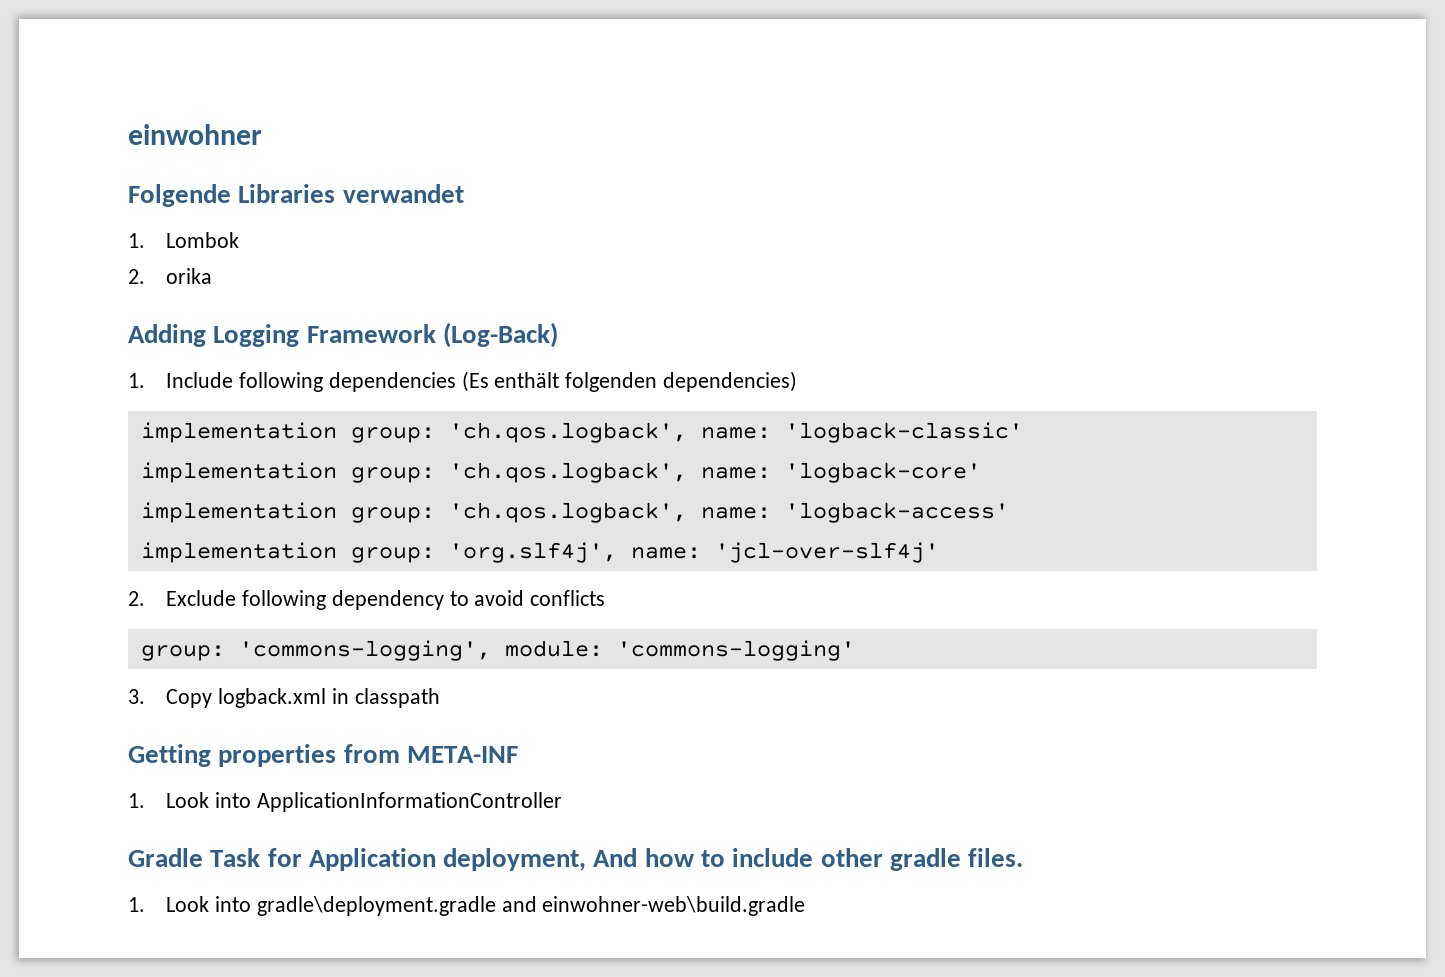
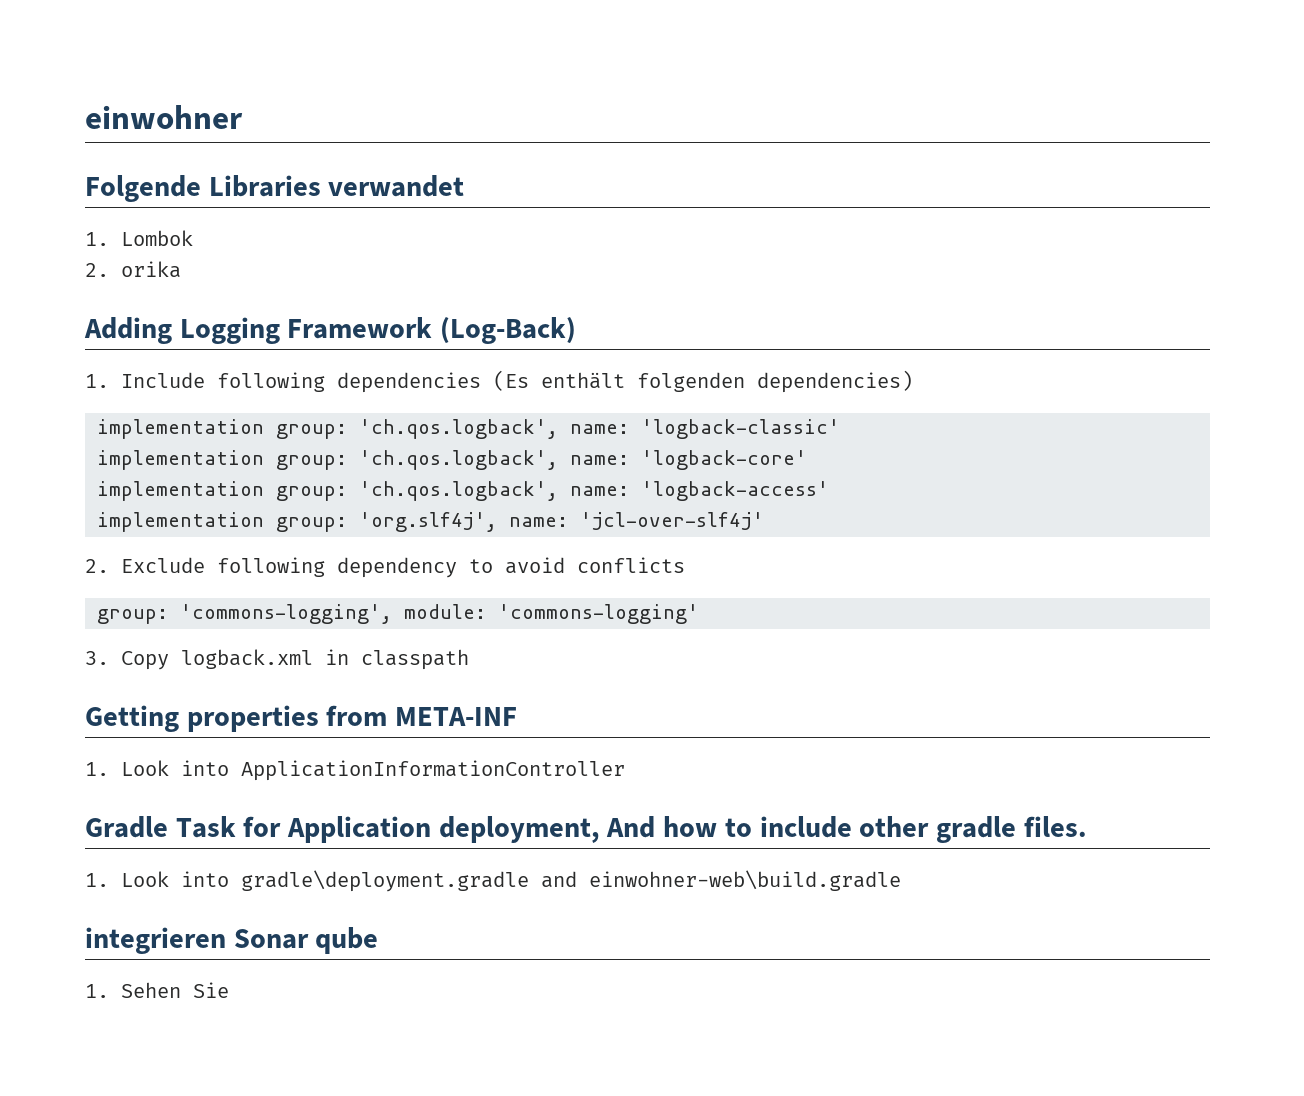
+ integrieren Sonar qube
+ 1. Sehen Sie

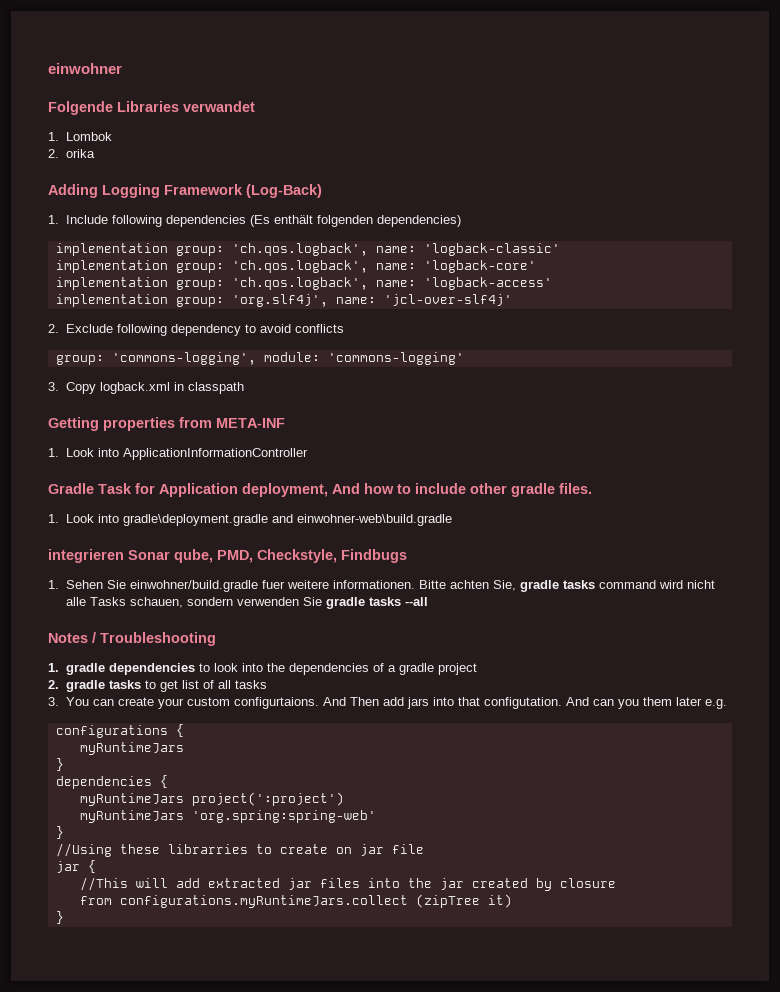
- integrieren Sonar qube
+ integrieren Sonar qube, PMD, Checkstyle, Findbugs
- 1. Sehen Sie
+ 1. Sehen Sie einwohner/build.gradle fuer weitere informationen. Bitte achten Sie, gradle tasks command wird nicht alle Tasks schauen, sondern verwenden Sie gradle tasks --all
+ Notes / Troubleshooting
+ 1. gradle dependencies to look into the dependencies of a gradle project
+ 2. gradle tasks to get list of all tasks
+ 3. You can create your custom configurtaions. And Then add jars into that configutation. And can you them later e.g.
+ configurations {
+ myRuntimeJars
+ }
+ dependencies {
+ myRuntimeJars project(':project')
+ myRuntimeJars 'org.spring:spring-web'
+ }
+ //Using these librarries to create on jar file
+ jar {
+ //This will add extracted jar files into the jar created by closure
+ from configurations.myRuntimeJars.collect (zipTree it)
+ }

